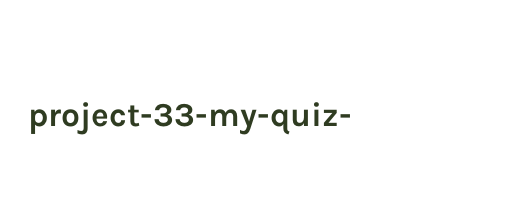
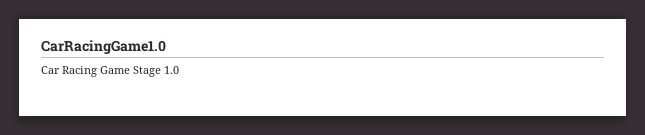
- project-33-my-quiz-
+ CarRacingGame1.0
+ Car Racing Game Stage 1.0

